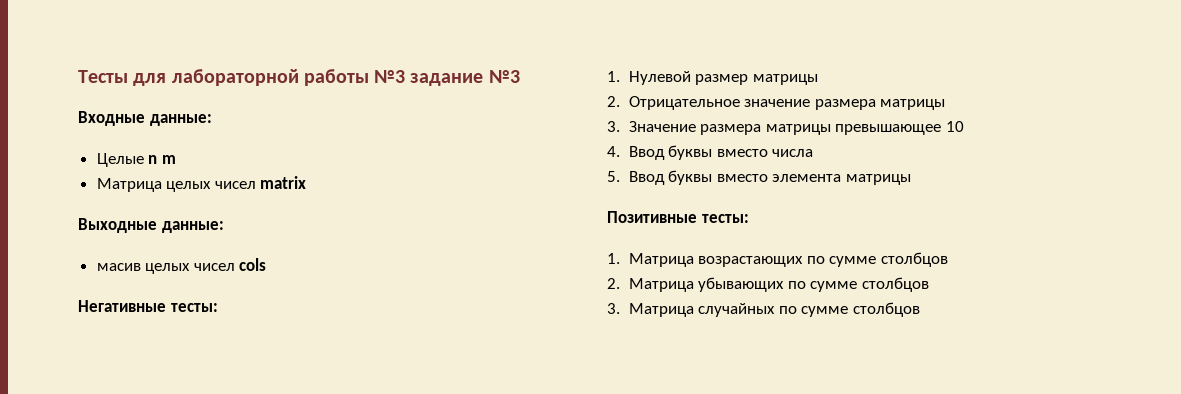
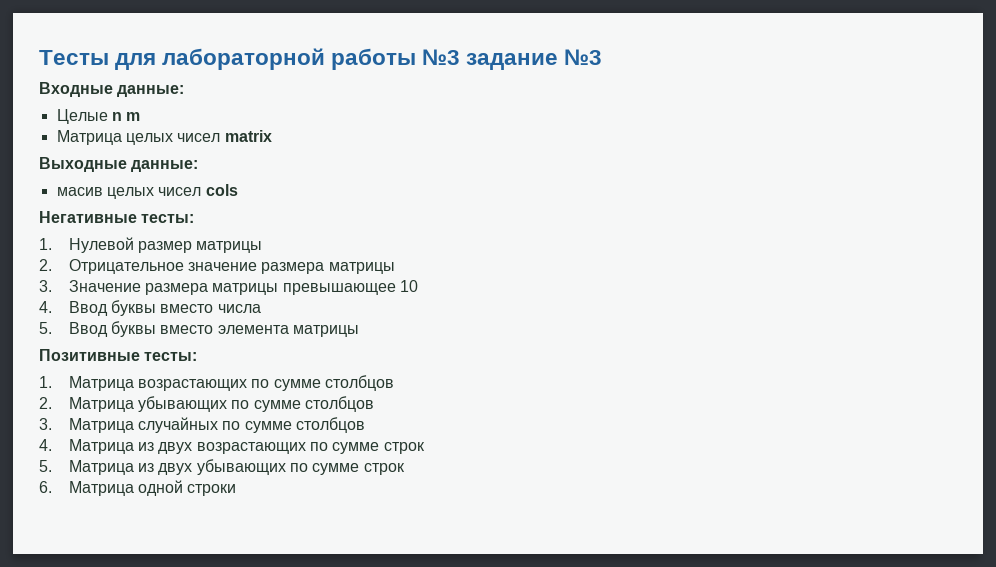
+ 4. Матрица из двух возрастающих по сумме строк
+ 5. Матрица из двух убывающих по сумме строк
+ 6. Матрица одной строки

